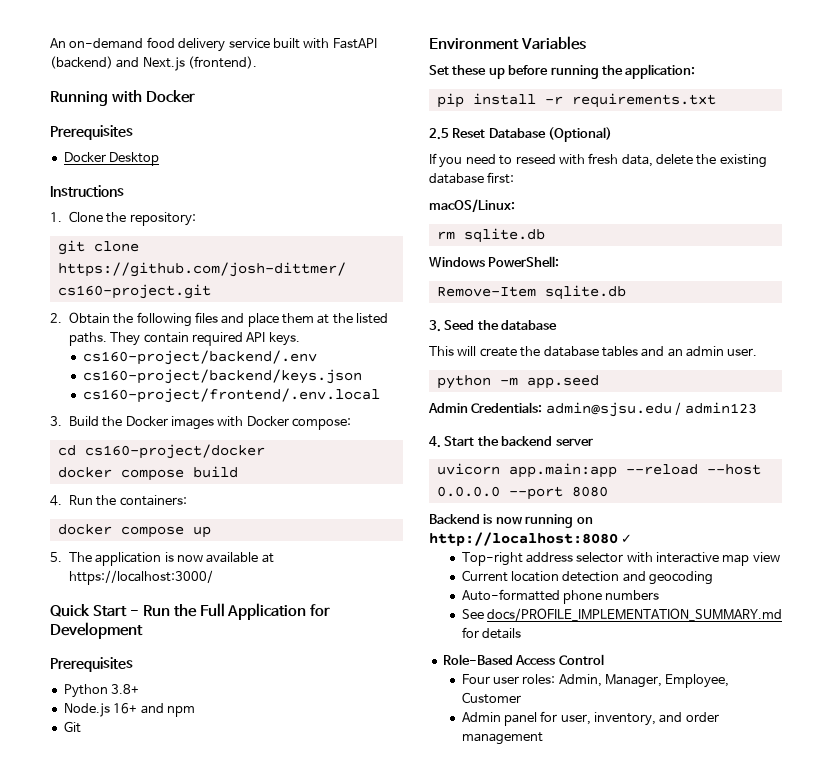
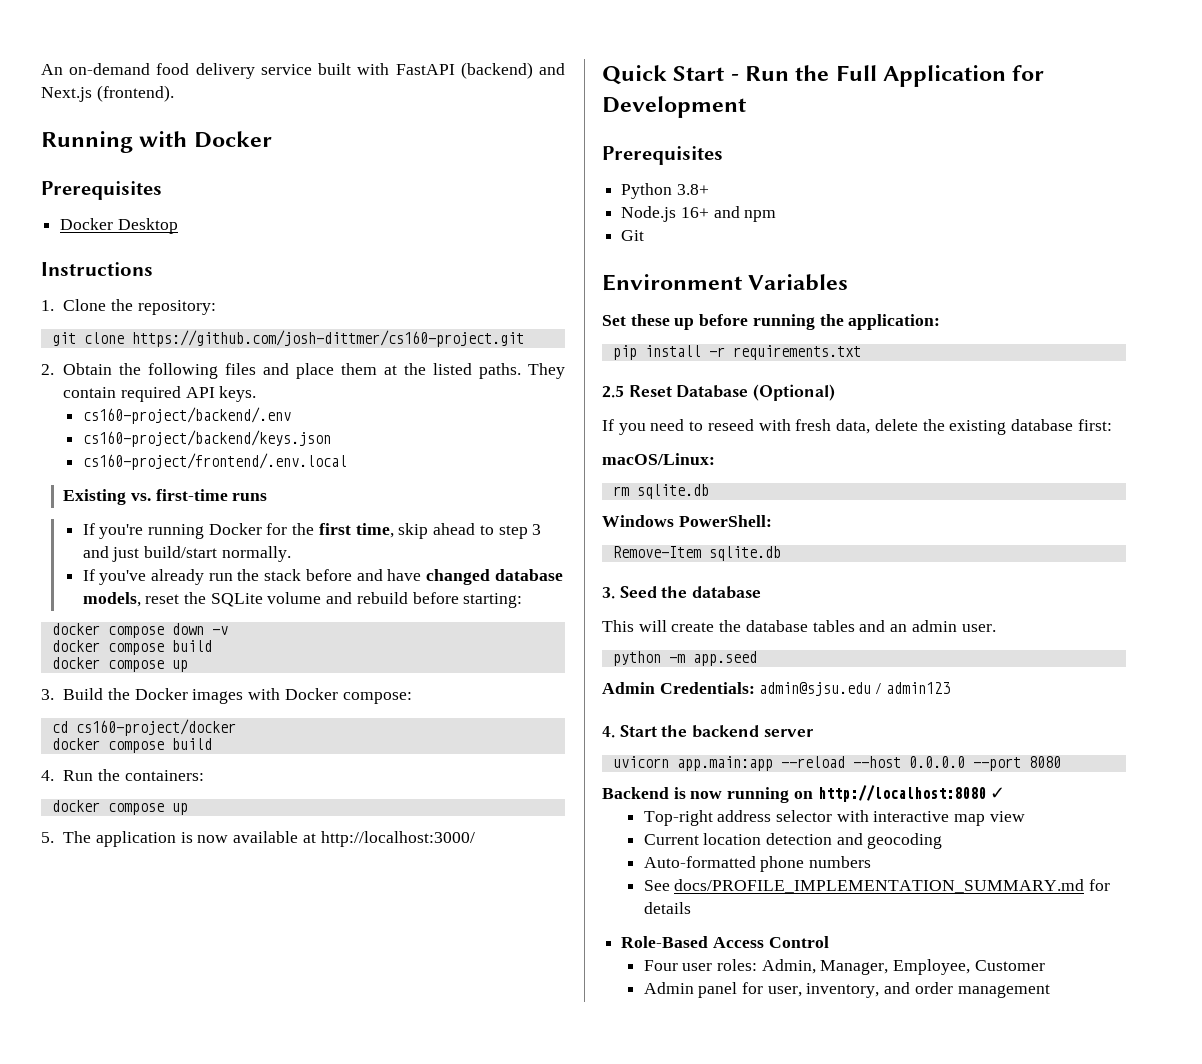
+ Existing vs. first-time runs
+ If you're running Docker for the first time, skip ahead to step 3 and just build/start normally.
+ If you've already run the stack before and have changed database models, reset the SQLite volume and rebuild before starting:
+ docker compose down -v
+ docker compose build
+ docker compose up
- 5. The application is now available at https://localhost:3000/
+ 5. The application is now available at http://localhost:3000/

